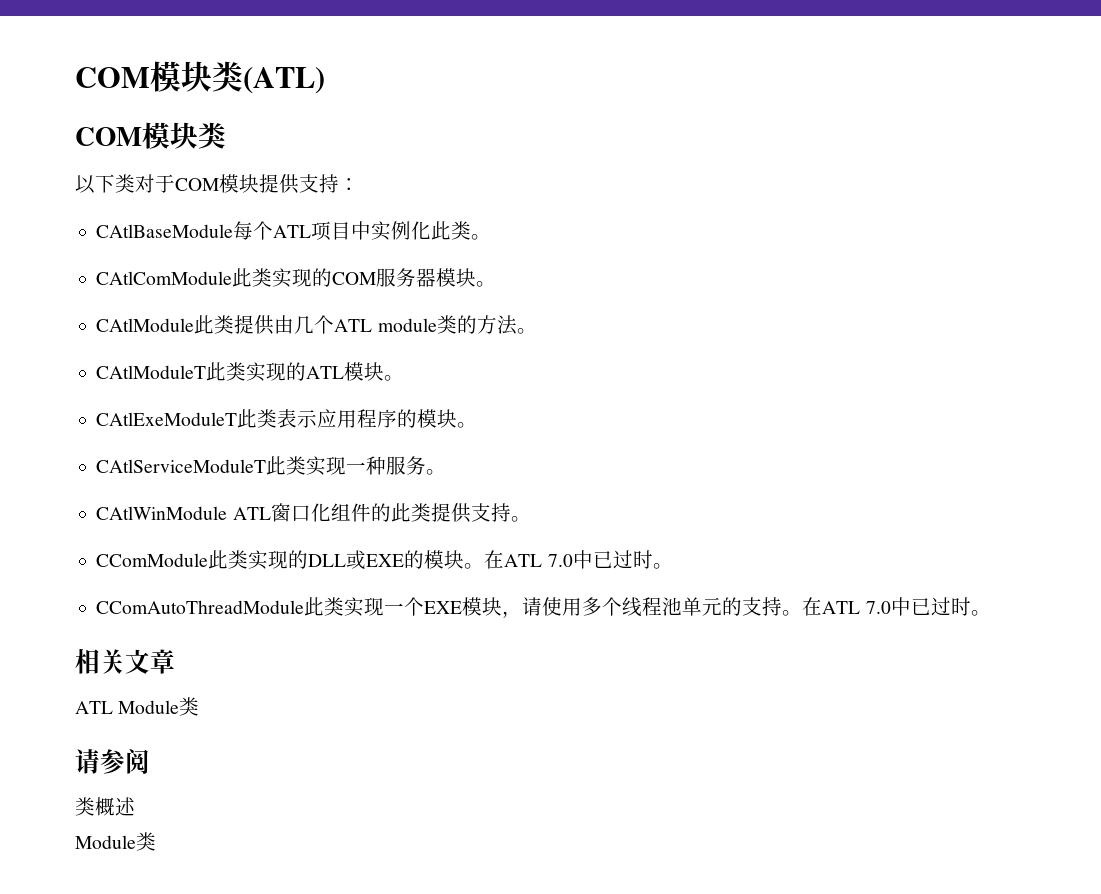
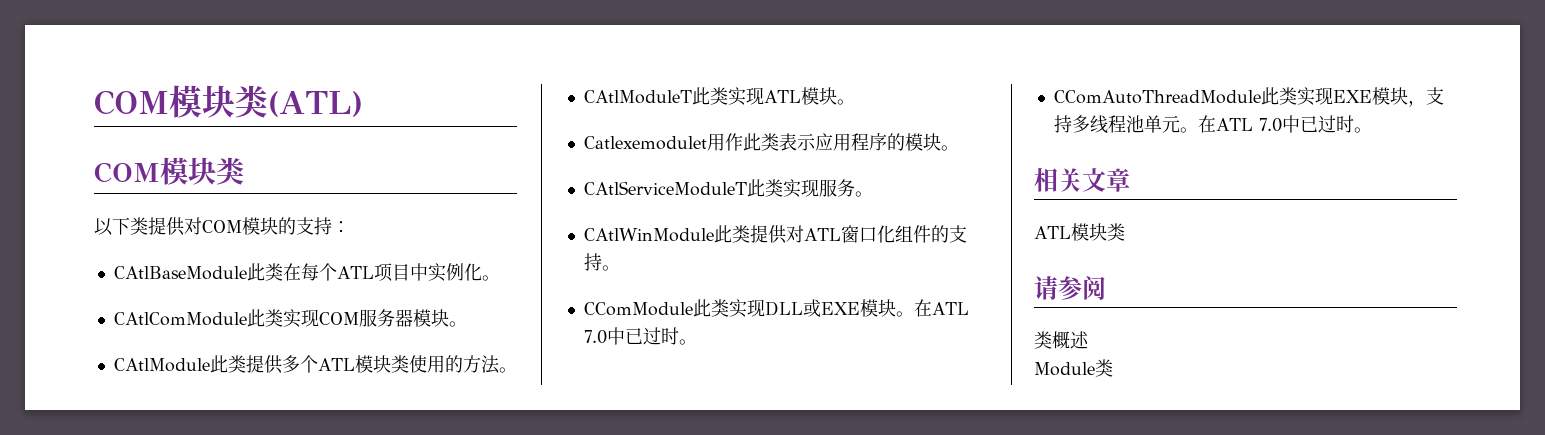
- 以下类对于COM模块提供支持：
+ 以下类提供对COM模块的支持：
- CAtlBaseModule每个ATL项目中实例化此类。
+ CAtlBaseModule此类在每个ATL项目中实例化。
- CAtlComModule此类实现的COM服务器模块。
+ CAtlComModule此类实现COM服务器模块。
- CAtlModule此类提供由几个ATL module类的方法。
+ CAtlModule此类提供多个ATL模块类使用的方法。
- CAtlModuleT此类实现的ATL模块。
+ CAtlModuleT此类实现ATL模块。
- CAtlExeModuleT此类表示应用程序的模块。
+ Catlexemodulet用作此类表示应用程序的模块。
- CAtlServiceModuleT此类实现一种服务。
+ CAtlServiceModuleT此类实现服务。
- CAtlWinModule ATL窗口化组件的此类提供支持。
+ CAtlWinModule此类提供对ATL窗口化组件的支持。
- CComModule此类实现的DLL或EXE的模块。
+ CComModule此类实现DLL或EXE模块。
- CComAutoThreadModule此类实现一个EXE模块，请使用多个线程池单元的支持。
+ CComAutoThreadModule此类实现EXE模块，支持多线程池单元。
  相关文章
- ATL Module类
+ ATL模块类

